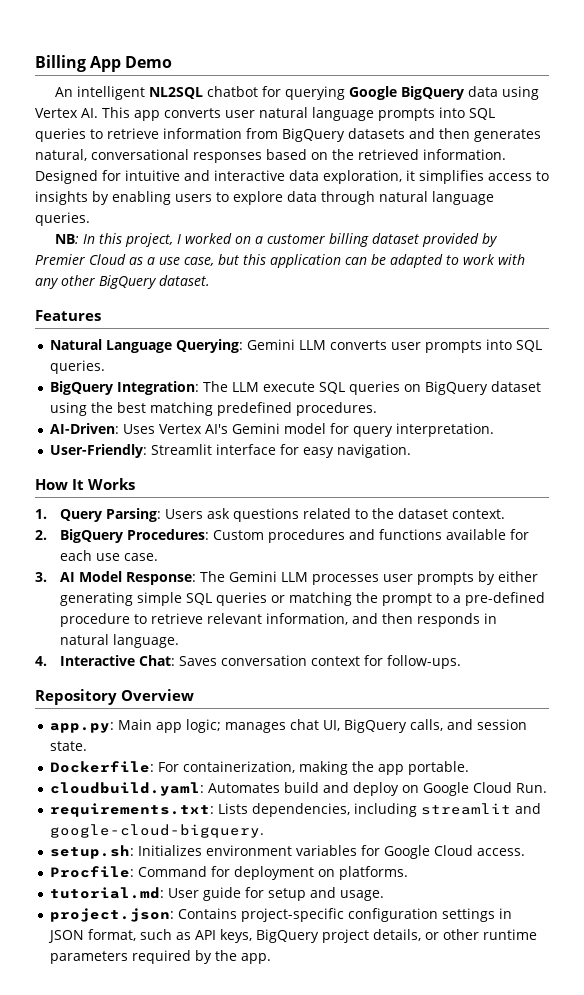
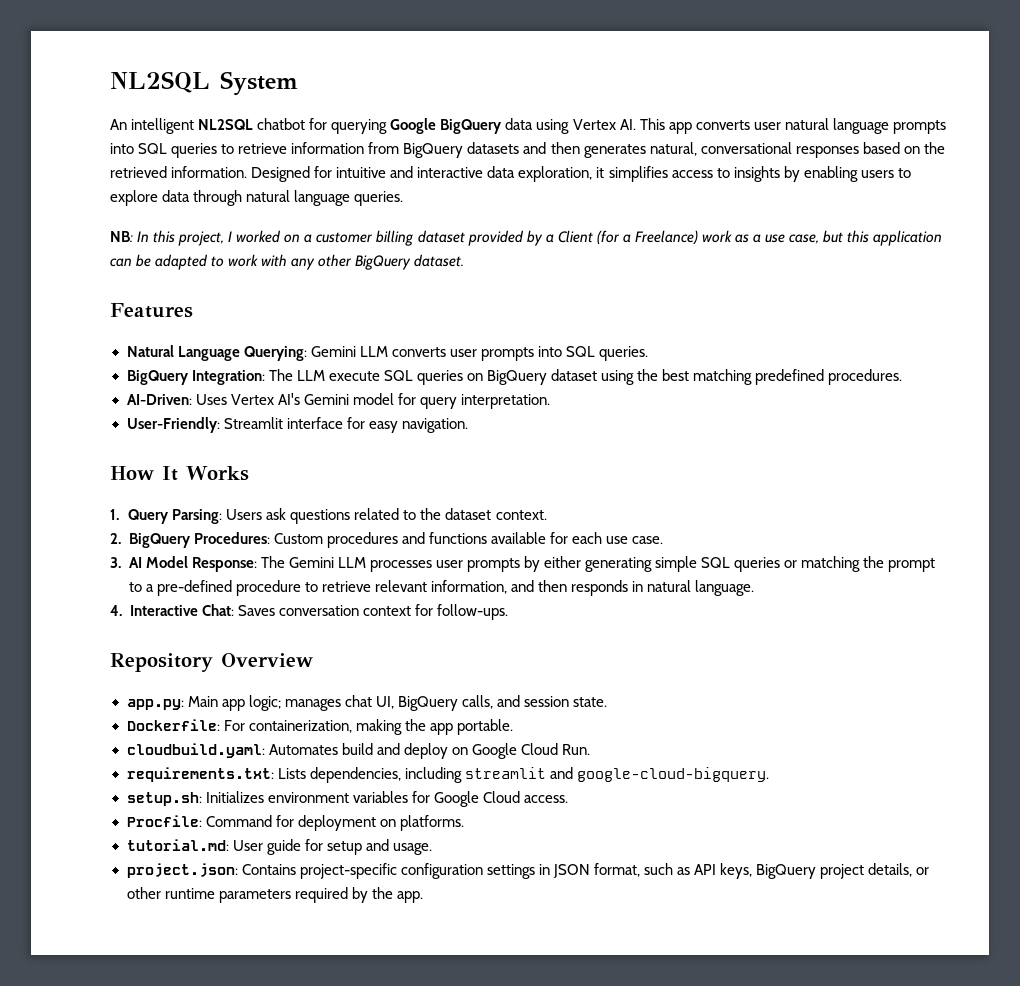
- Billing App Demo
+ NL2SQL System
- NB: In this project, I worked on a customer billing dataset provided by Premier Cloud as a use case, but this application can be adapted to work with any other BigQuery dataset.
+ NB: In this project, I worked on a customer billing dataset provided by a Client (for a Freelance) work as a use case, but this application can be adapted to work with any other BigQuery dataset.

